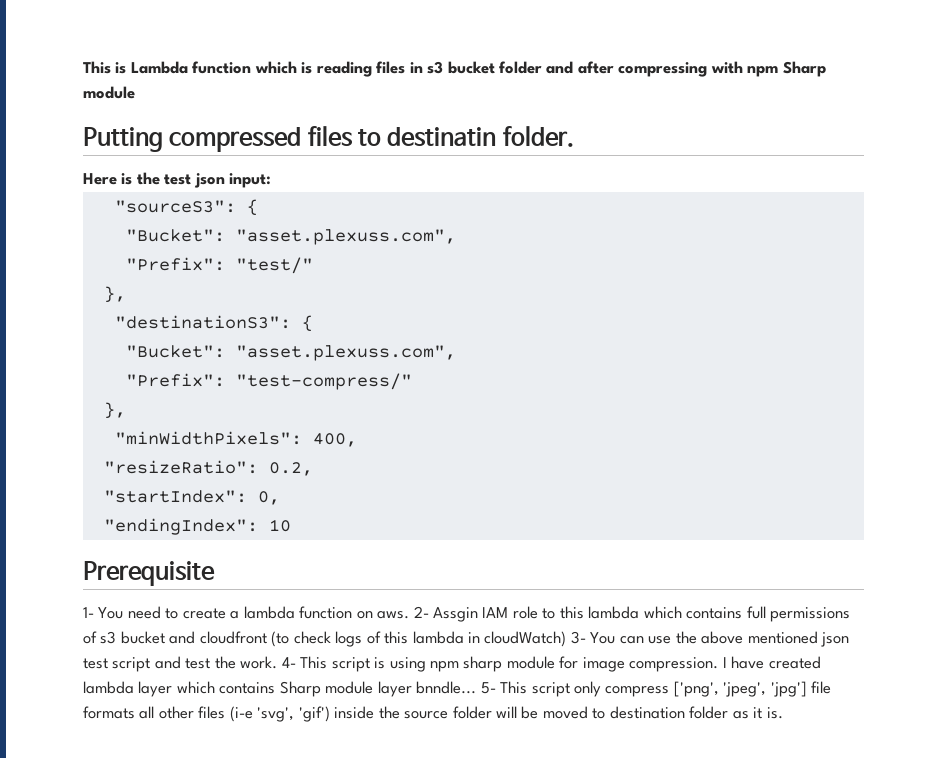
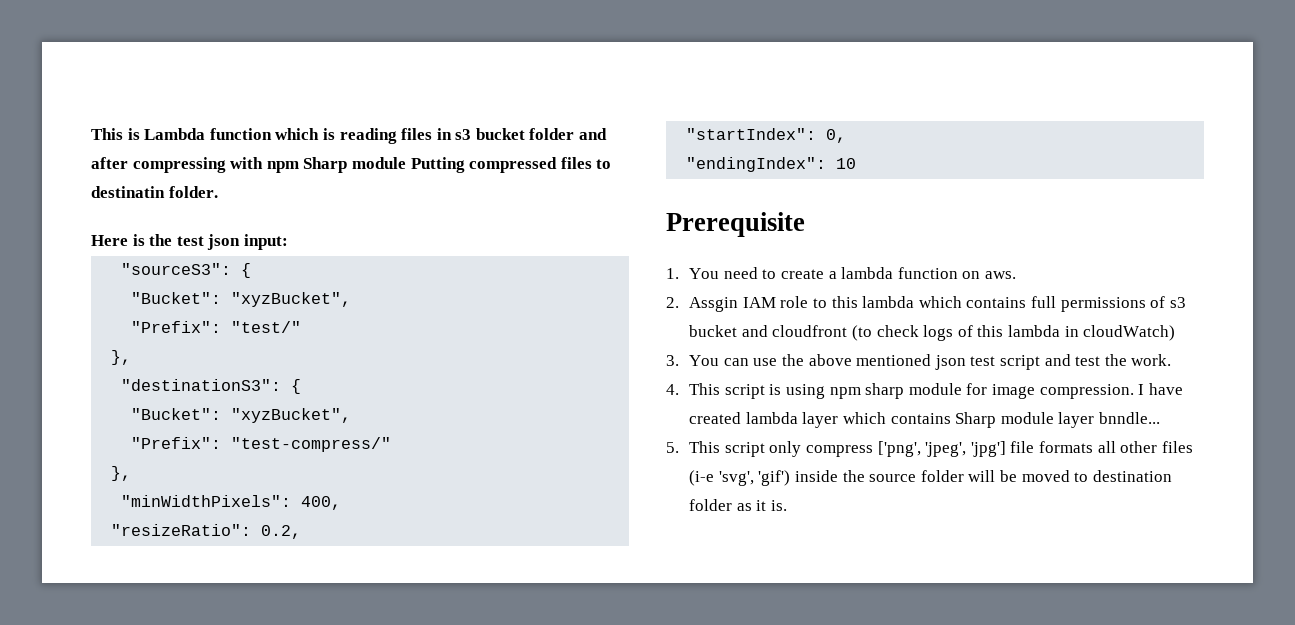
- This is Lambda function which is reading files in s3 bucket folder and after compressing with npm Sharp module
- Putting compressed files to destinatin folder.
+ This is Lambda function which is reading files in s3 bucket folder and after compressing with npm Sharp module Putting compressed files to destinatin folder.
  "sourceS3": {
- "Bucket": "asset.plexuss.com",
+ "Bucket": "xyzBucket",
  "destinationS3": {
- "Bucket": "asset.plexuss.com",
+ "Bucket": "xyzBucket",
- 1- You need to create a lambda function on aws. 2- Assgin IAM role to this lambda which contains full permissions of s3 bucket and cloudfront (to check logs of this lambda in cloudWatch) 3- You can use the above mentioned json test script and test the work. 4- This script is using npm sharp module for image compression.
+ 1. You need to create a lambda function on aws.
+ 2. Assgin IAM role to this lambda which contains full permissions of s3 bucket and cloudfront (to check logs of this lambda in cloudWatch)
+ 3. You can use the above mentioned json test script and test the work.
+ 4. This script is using npm sharp module for image compression.
- I have created lambda layer which contains Sharp module layer bnndle... 5- This script only compress ['png', 'jpeg', 'jpg'] file formats all other files (i-e 'svg', 'gif') inside the source folder will be moved to destination folder as it is.
+ I have created lambda layer which contains Sharp module layer bnndle...
+ 5. This script only compress ['png', 'jpeg', 'jpg'] file formats all other files (i-e 'svg', 'gif') inside the source folder will be moved to destination folder as it is.

